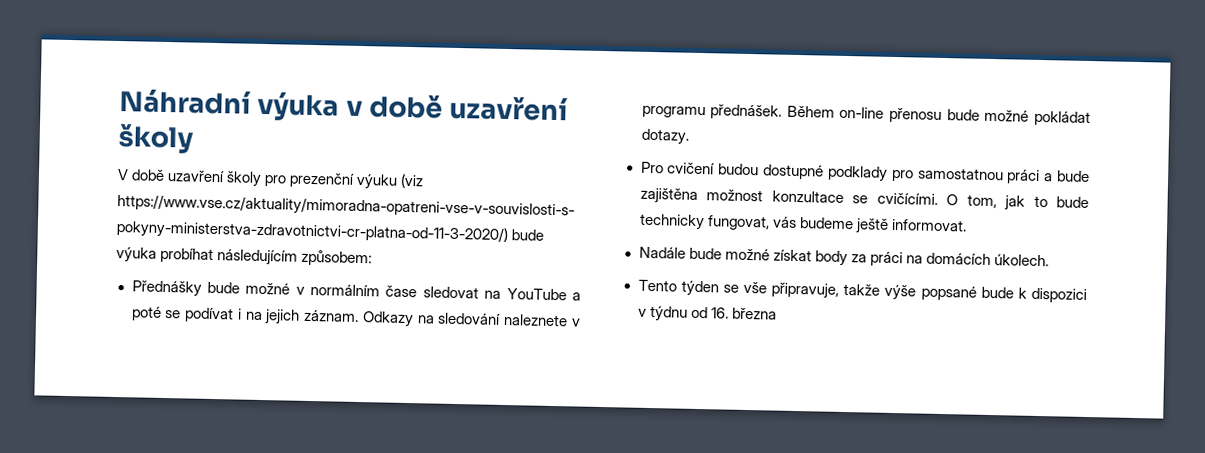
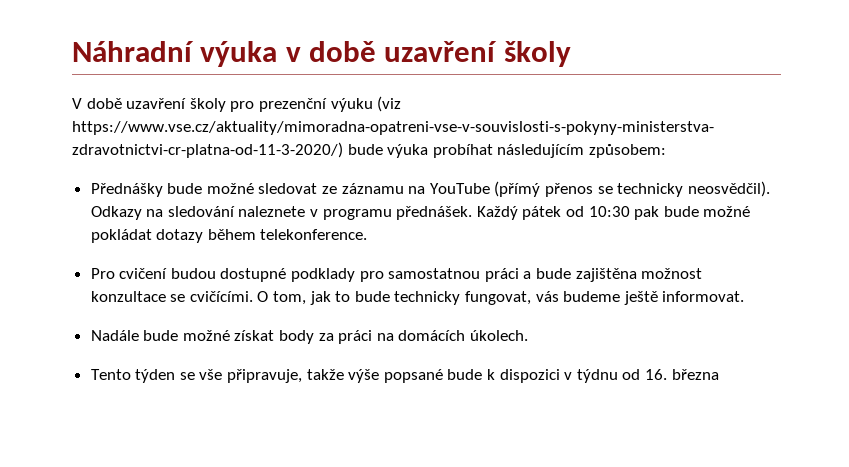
- Přednášky bude možné v normálním čase sledovat na YouTube a poté se podívat i na jejich záznam.
+ Přednášky bude možné sledovat ze záznamu na YouTube (přímý přenos se technicky neosvědčil).
- Během on-line přenosu bude možné pokládat dotazy.
+ Každý pátek od 10:30 pak bude možné pokládat dotazy během telekonference.

